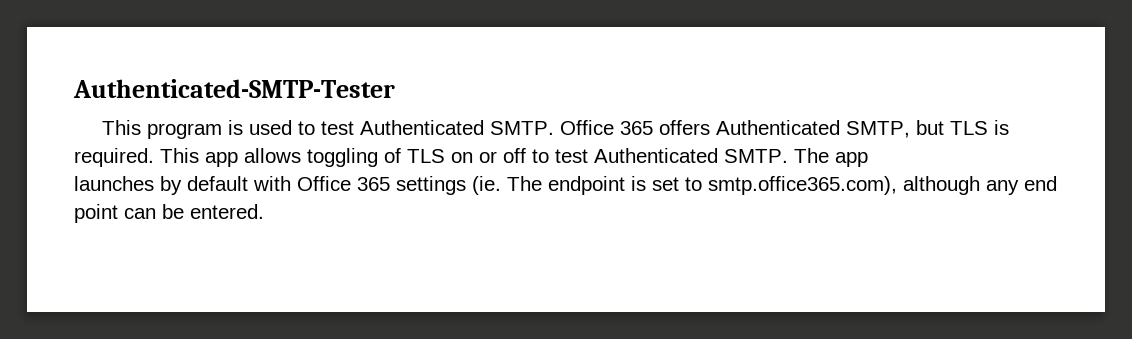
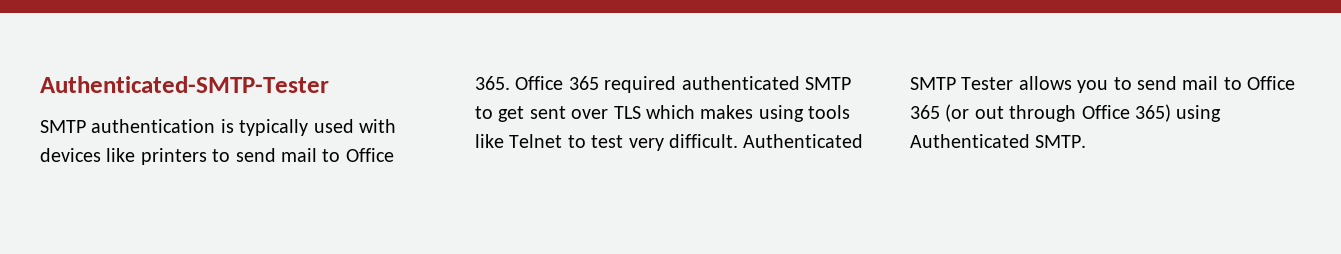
- This program is used to test Authenticated SMTP. Office 365 offers Authenticated SMTP, but TLS is required. This app allows toggling of TLS on or off to test Authenticated SMTP. The app
- launches by default with Office 365 settings (ie. The endpoint is set to smtp.office365.com), although any end point can be entered.
+ SMTP authentication is typically used with devices like printers to send mail to Office 365. Office 365 required authenticated SMTP to get sent over TLS which makes using tools like Telnet to test very difficult. Authenticated SMTP Tester allows you to send mail to Office 365 (or out through Office 365) using Authenticated SMTP.

